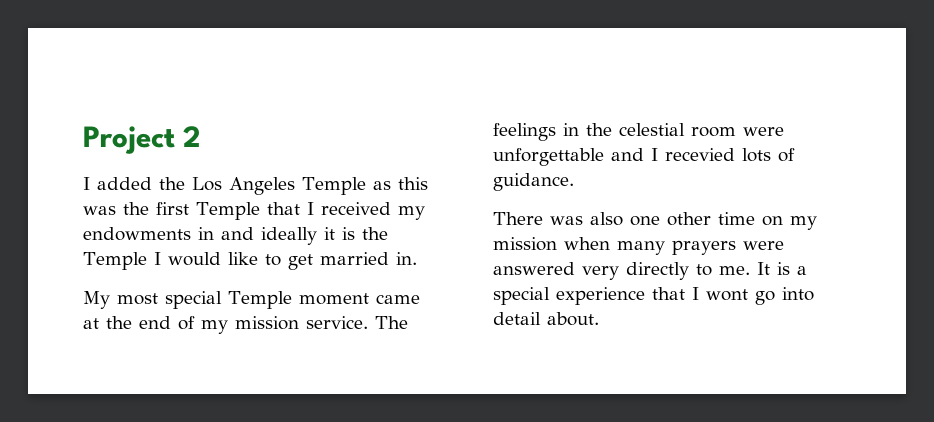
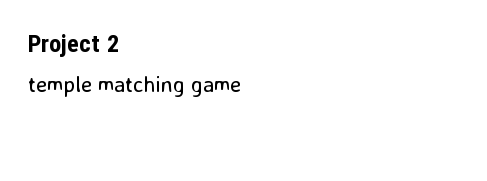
- I added the Los Angeles Temple as this was the first Temple that I received my endowments in and ideally it is the Temple I would like to get married in.
- My most special Temple moment came at the end of my mission service. The feelings in the celestial room were unforgettable and I recevied lots of guidance.
- There was also one other time on my mission when many prayers were answered very directly to me. It is a special experience that I wont go into detail about.
+ temple matching game

